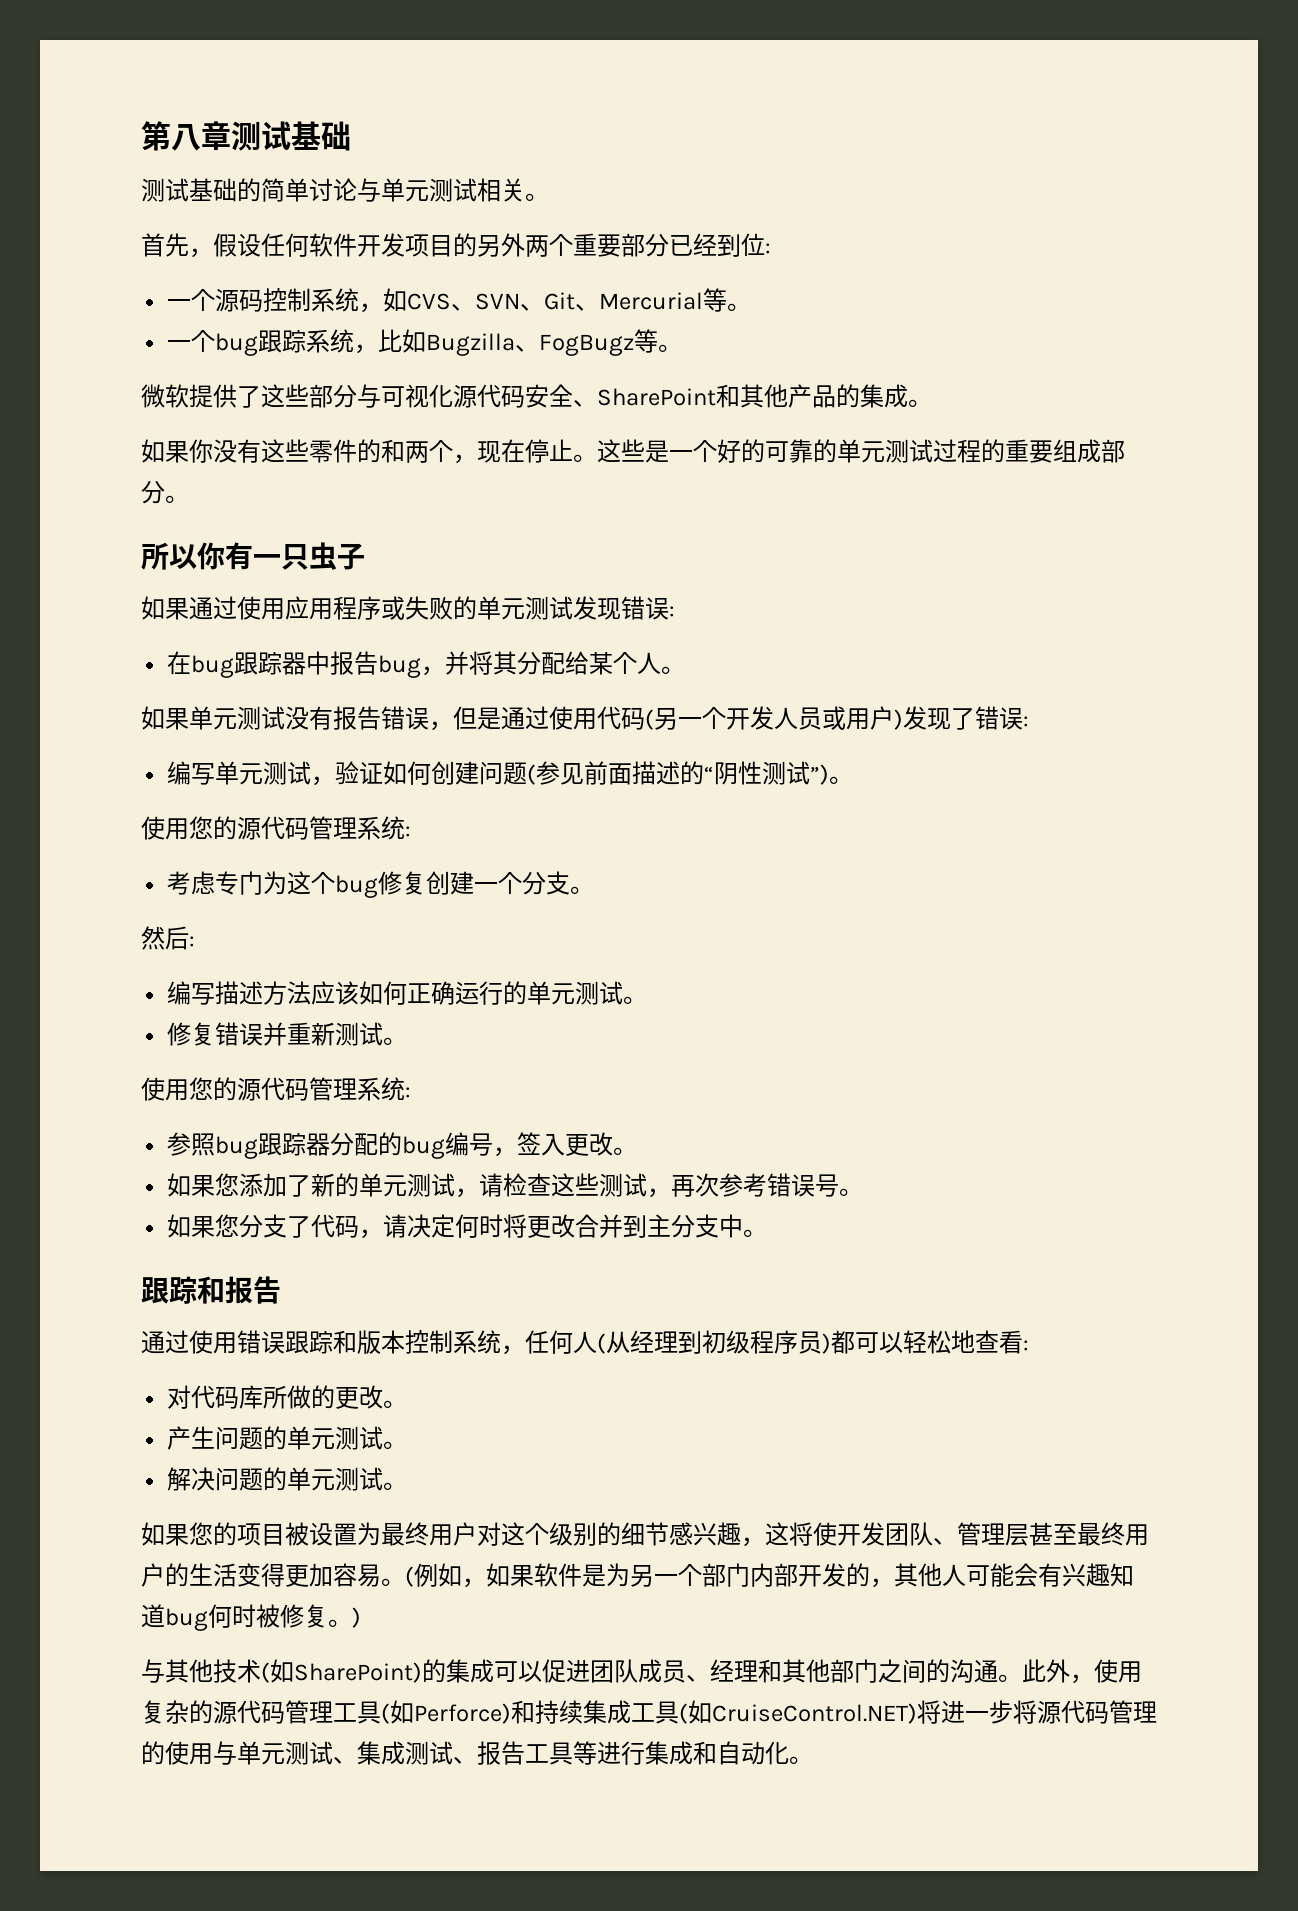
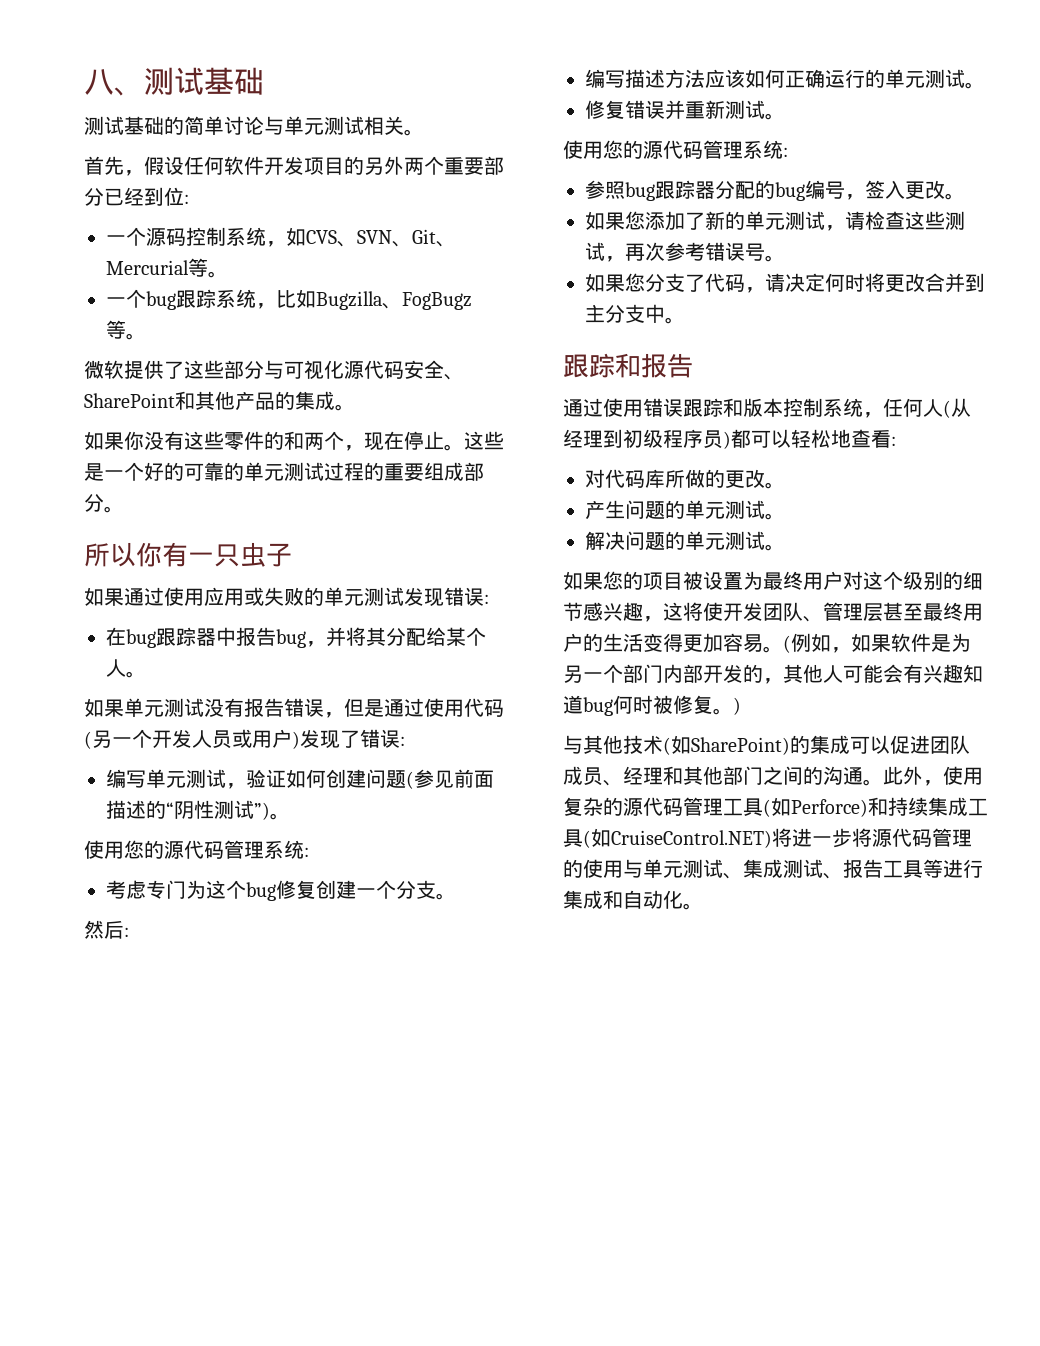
- 第八章测试基础
+ 八、测试基础
- 如果通过使用应用程序或失败的单元测试发现错误:
+ 如果通过使用应用或失败的单元测试发现错误:

